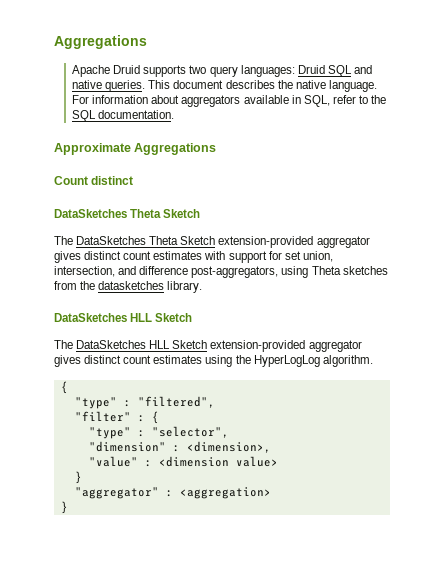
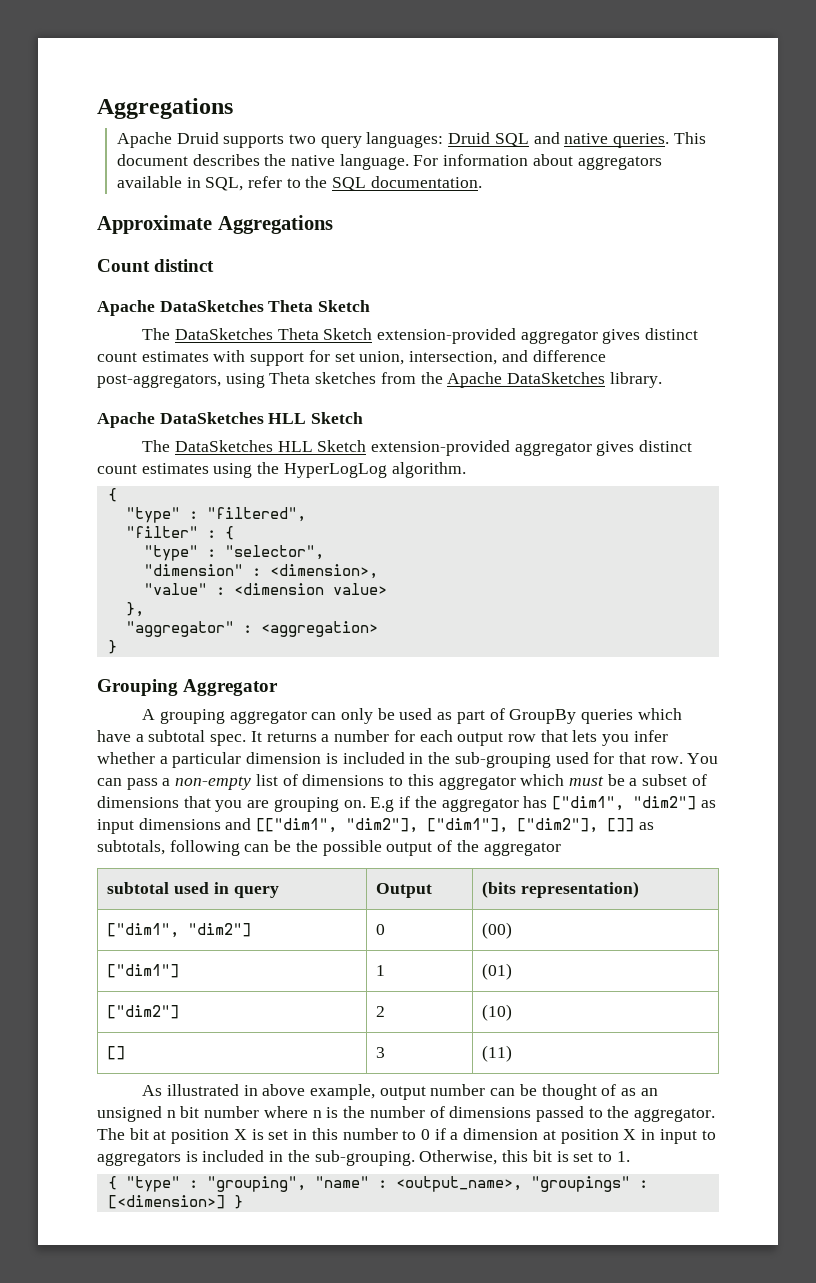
  Count distinct
- DataSketches Theta Sketch
+ Apache DataSketches Theta Sketch
- The DataSketches Theta Sketch extension-provided aggregator gives distinct count estimates with support for set union, intersection, and difference post-aggregators, using Theta sketches from the datasketches library.
- DataSketches HLL Sketch
+ The DataSketches Theta Sketch extension-provided aggregator gives distinct count estimates with support for set union, intersection, and difference post-aggregators, using Theta sketches from the Apache DataSketches library.
+ Apache DataSketches HLL Sketch
  "value" : <dimension value>
- }
+ },
+ Grouping Aggregator
+ A grouping aggregator can only be used as part of GroupBy queries which have a subtotal spec. It returns a number for each output row that lets you infer whether a particular dimension is included in the sub-grouping used for that row. You can pass a non-empty list of dimensions to this aggregator which must be a subset of dimensions that you are grouping on. E.g if the aggregator has ["dim1", "dim2"] as input dimensions and [["dim1", "dim2"], ["dim1"], ["dim2"], []] as subtotals, following can be the possible output of the aggregator
+ subtotal used in query | Output | (bits representation)
+ ["dim1", "dim2"] | 0 | (00)
+ ["dim1"] | 1 | (01)
+ ["dim2"] | 2 | (10)
+ [] | 3 | (11)
+ As illustrated in above example, output number can be thought of as an unsigned n bit number where n is the number of dimensions passed to the aggregator. The bit at position X is set in this number to 0 if a dimension at position X in input to aggregators is included in the sub-grouping. Otherwise, this bit is set to 1.
+ { "type" : "grouping", "name" : <output_name>, "groupings" : [<dimension>] }

